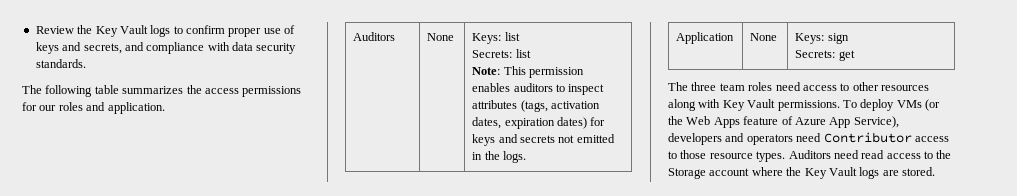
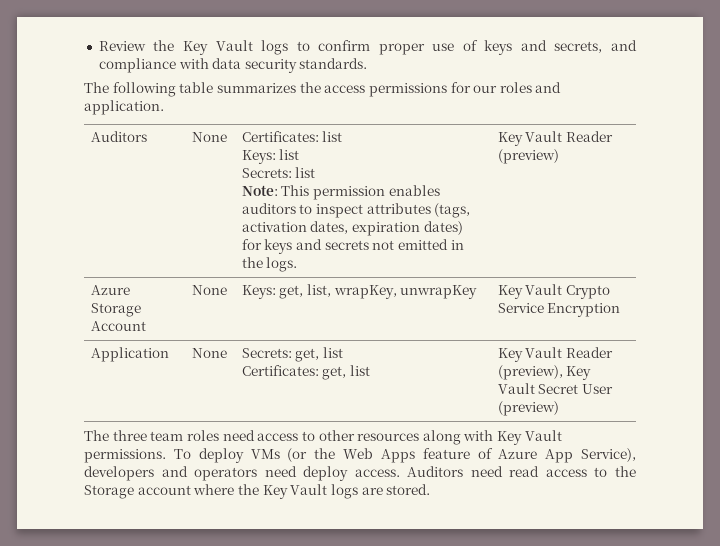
- Auditors | None | Keys: list
+ Auditors | None | Certificates: list
+ Keys: list
  Secrets: list
- Note: This permission enables auditors to inspect attributes (tags, activation dates, expiration dates) for keys and secrets not emitted in the logs.
- Application | None | Keys: sign
- Secrets: get
+ Note: This permission enables auditors to inspect attributes (tags, activation dates, expiration dates) for keys and secrets not emitted in the logs. | Key Vault Reader (preview)
+ Azure Storage Account | None | Keys: get, list, wrapKey, unwrapKey | Key Vault Crypto Service Encryption
+ Application | None | Secrets: get, list
+ Certificates: get, list | Key Vault Reader (preview), Key Vault Secret User (preview)
- To deploy VMs (or the Web Apps feature of Azure App Service), developers and operators need Contributor access to those resource types.
+ To deploy VMs (or the Web Apps feature of Azure App Service), developers and operators need deploy access.

